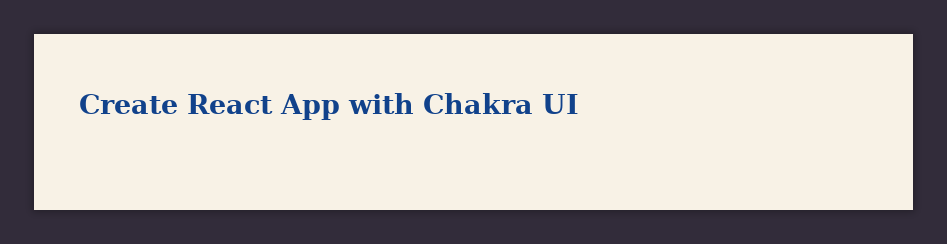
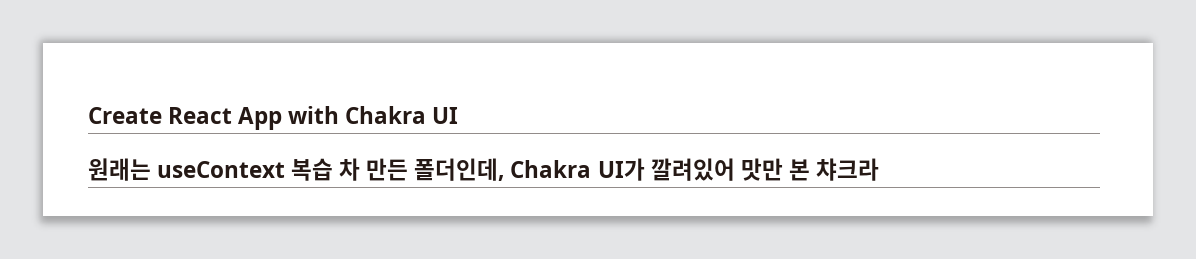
+ 원래는 useContext 복습 차 만든 폴더인데, Chakra UI가 깔려있어 맛만 본 챠크라

